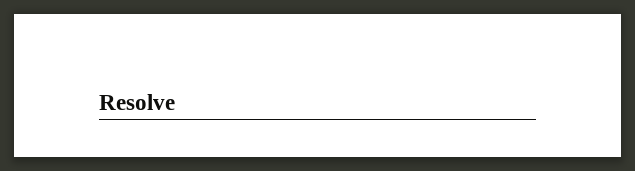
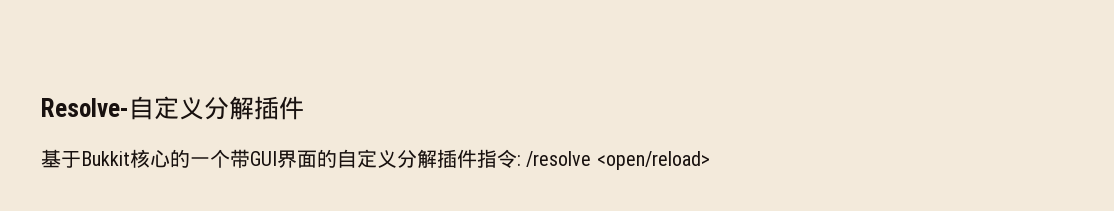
- Resolve
+ Resolve-自定义分解插件
+ 基于Bukkit核心的一个带GUI界面的自定义分解插件指令: /resolve <open/reload>

